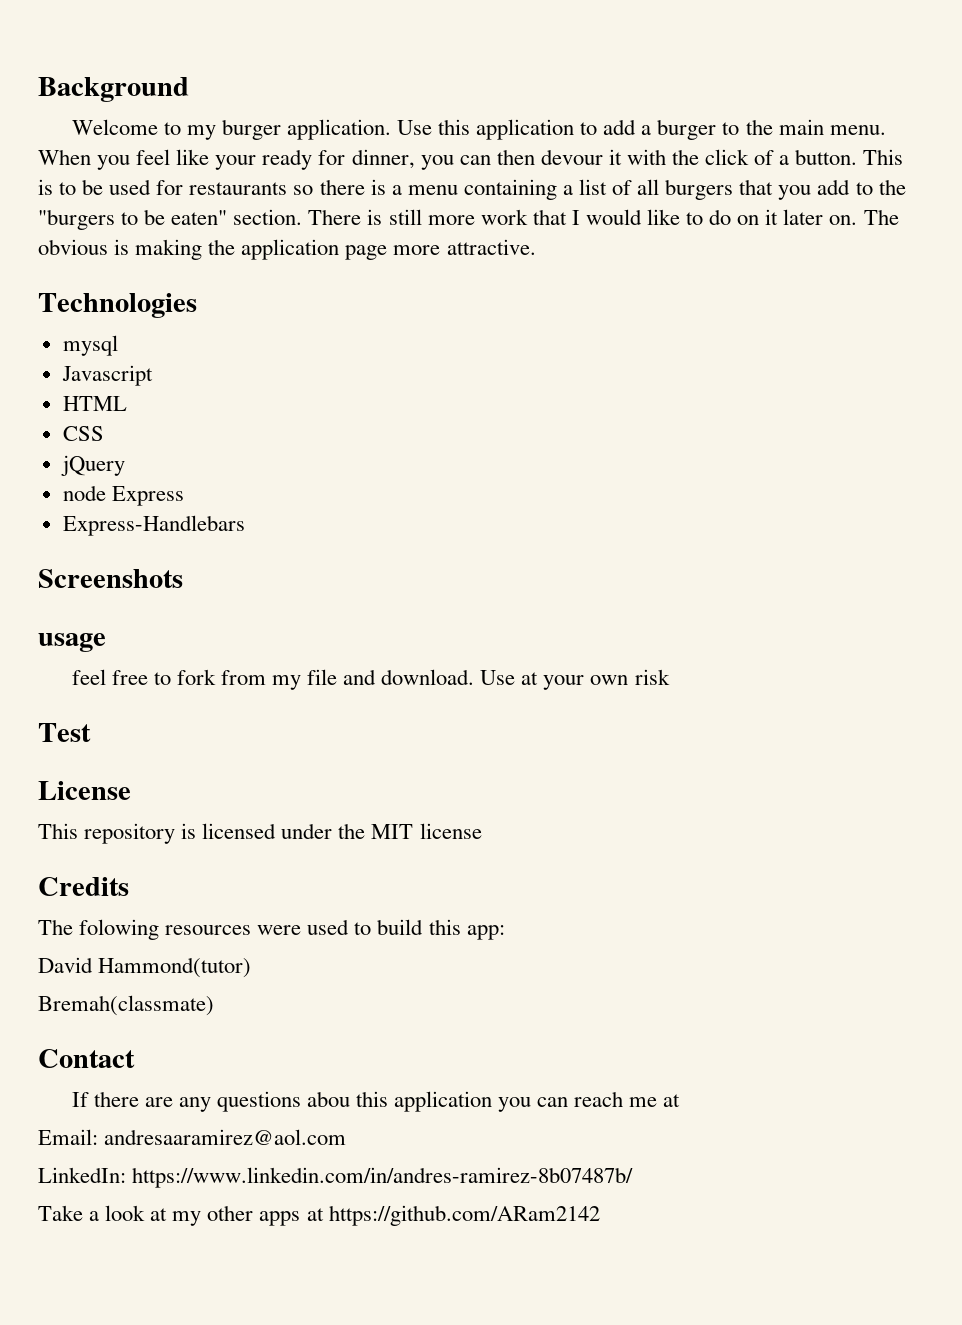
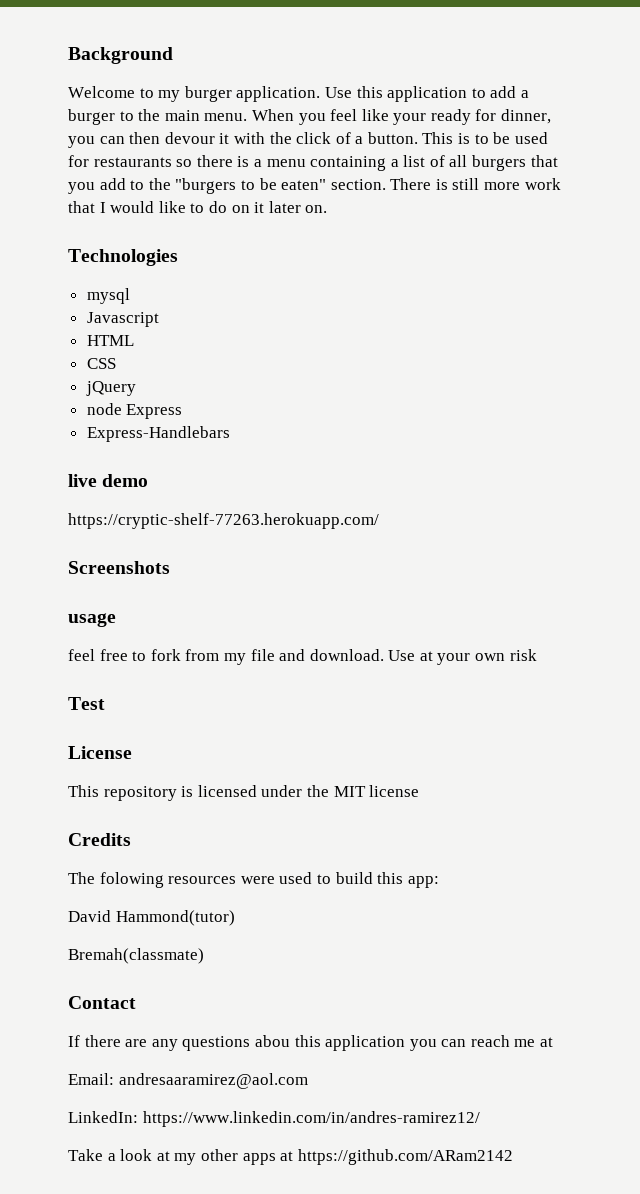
- The obvious is making the application page more attractive.
+ live demo
+ https://cryptic-shelf-77263.herokuapp.com/
- LinkedIn: https://www.linkedin.com/in/andres-ramirez-8b07487b/
+ LinkedIn: https://www.linkedin.com/in/andres-ramirez12/

